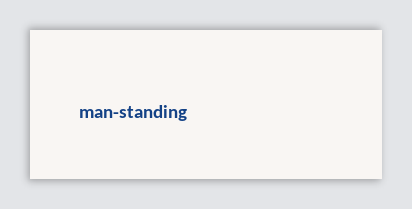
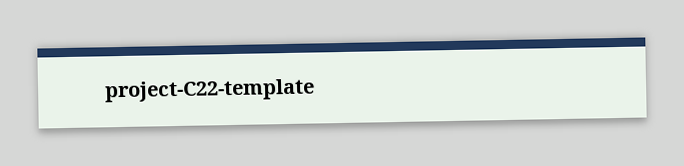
- man-standing
+ project-C22-template

